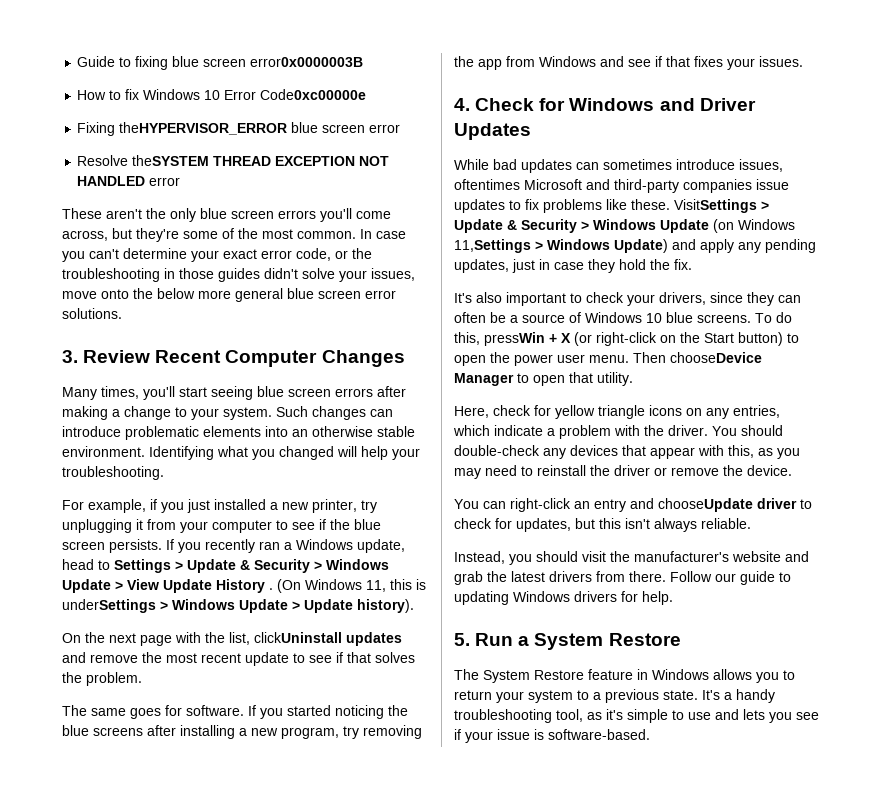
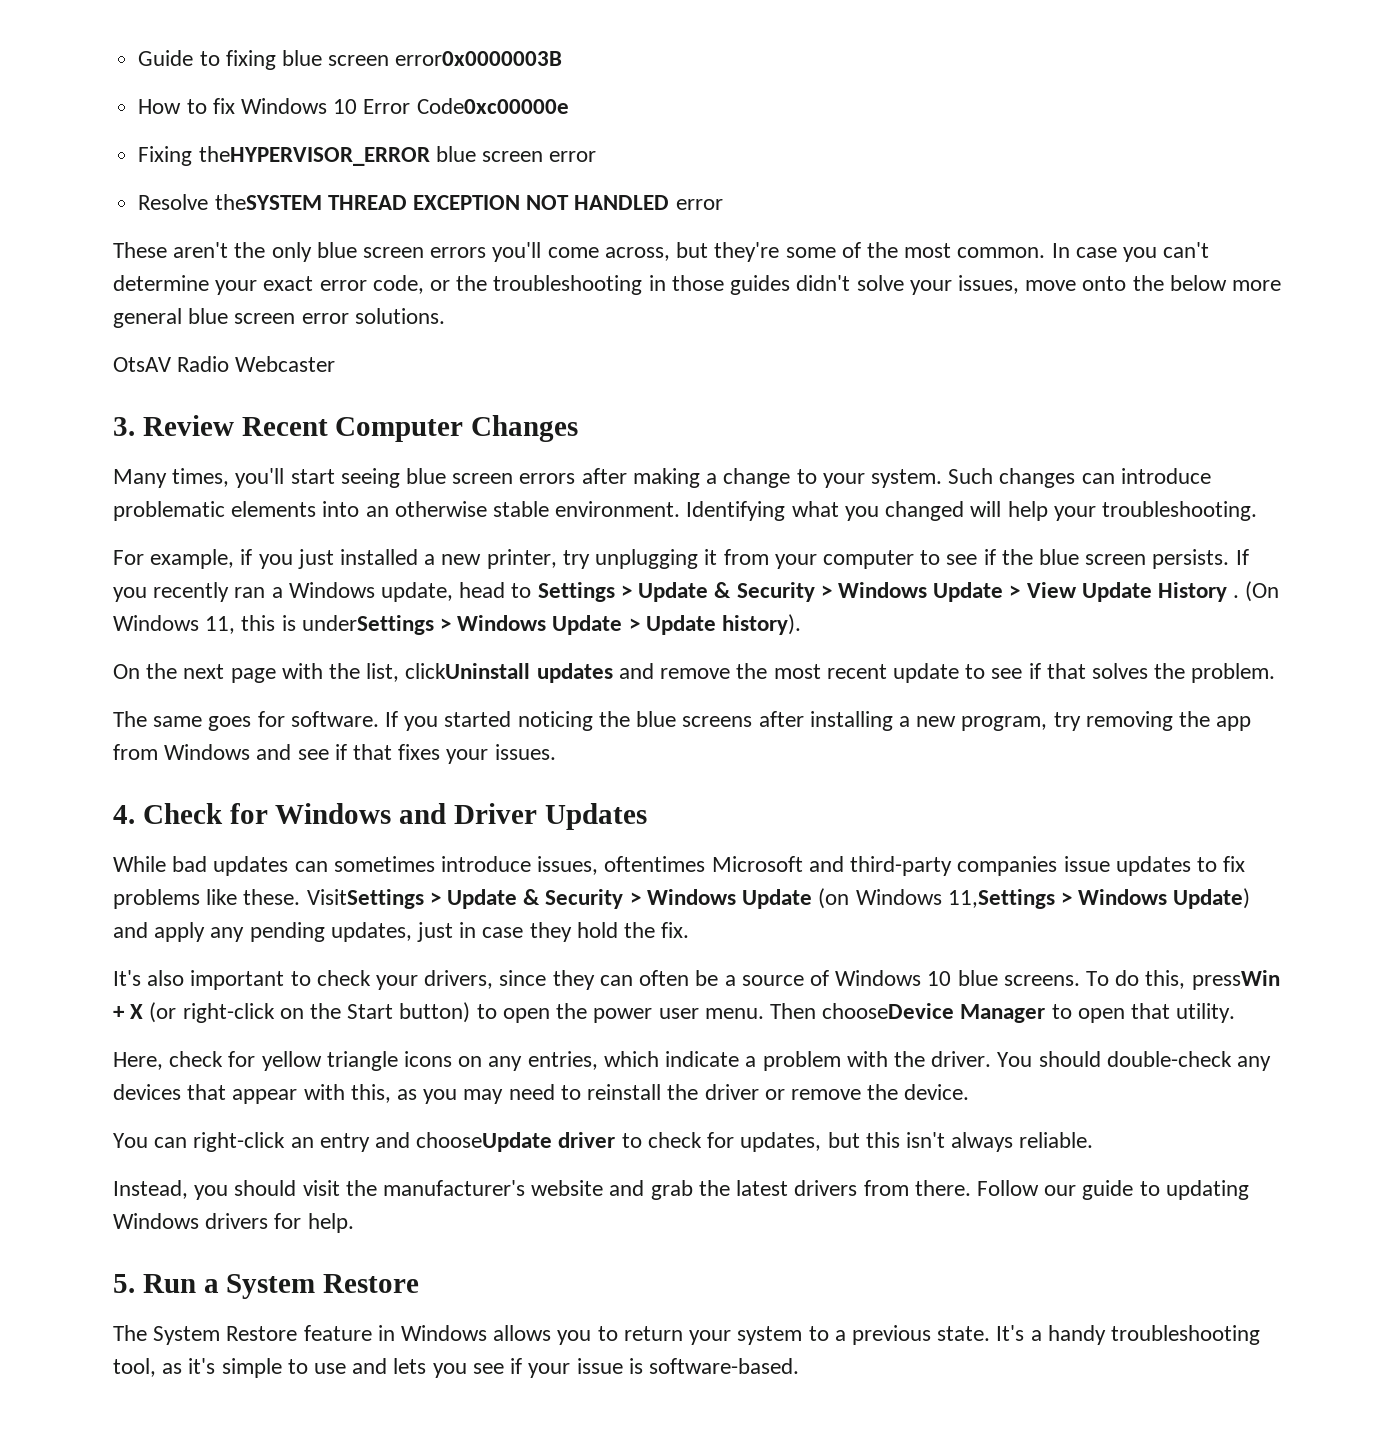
+ OtsAV Radio Webcaster

